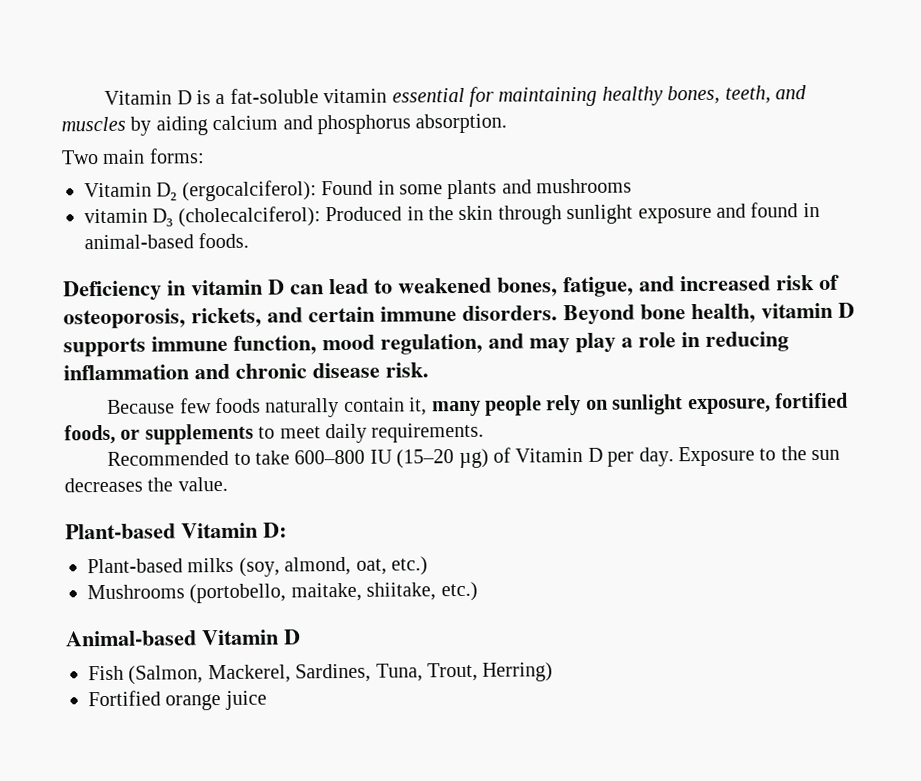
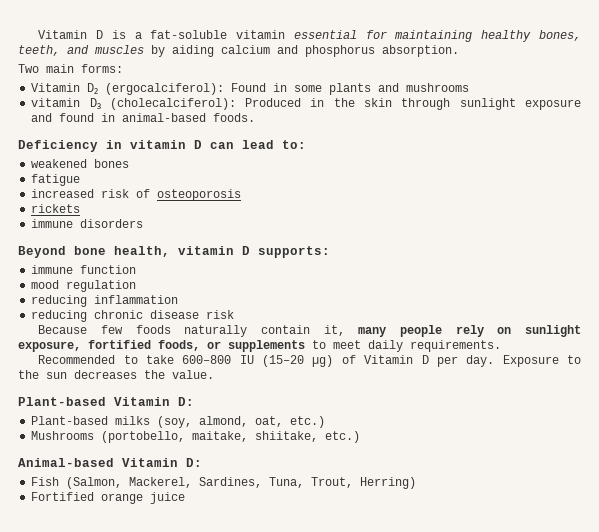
- Deficiency in vitamin D can lead to weakened bones, fatigue, and increased risk of osteoporosis, rickets, and certain immune disorders. Beyond bone health, vitamin D supports immune function, mood regulation, and may play a role in reducing inflammation and chronic disease risk.
+ Deficiency in vitamin D can lead to:
+ weakened bones
+ fatigue
+ increased risk of osteoporosis
+ rickets
+ immune disorders
+ Beyond bone health, vitamin D supports:
+ immune function
+ mood regulation
+ reducing inflammation
+ reducing chronic disease risk
- Animal-based Vitamin D
+ Animal-based Vitamin D:

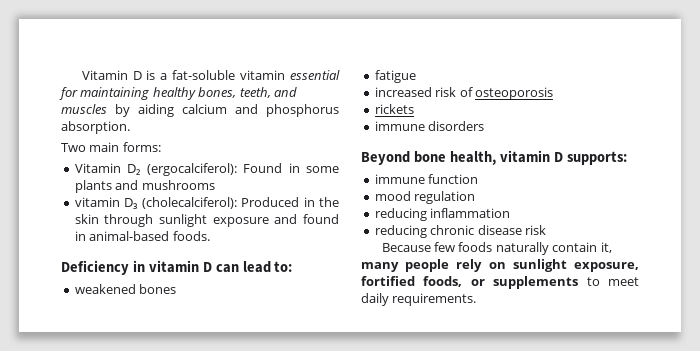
- Recommended to take 600–800 IU (15–20 µg) of Vitamin D per day. Exposure to the sun decreases the value.
- Plant-based Vitamin D:
- Plant-based milks (soy, almond, oat, etc.)
- Mushrooms (portobello, maitake, shiitake, etc.)
- Animal-based Vitamin D:
- Fish (Salmon, Mackerel, Sardines, Tuna, Trout, Herring)
- Fortified orange juice

